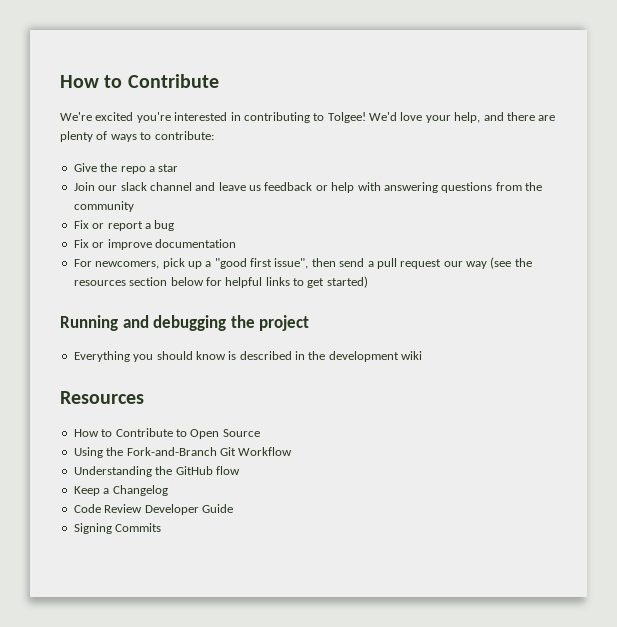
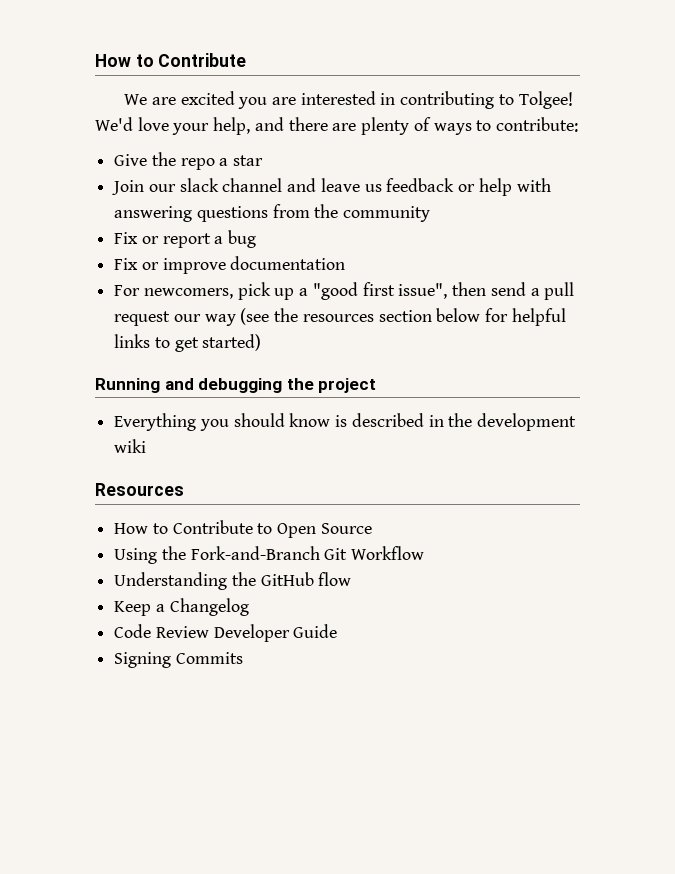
- We're excited you're interested in contributing to Tolgee!
+ We are excited you are interested in contributing to Tolgee!

